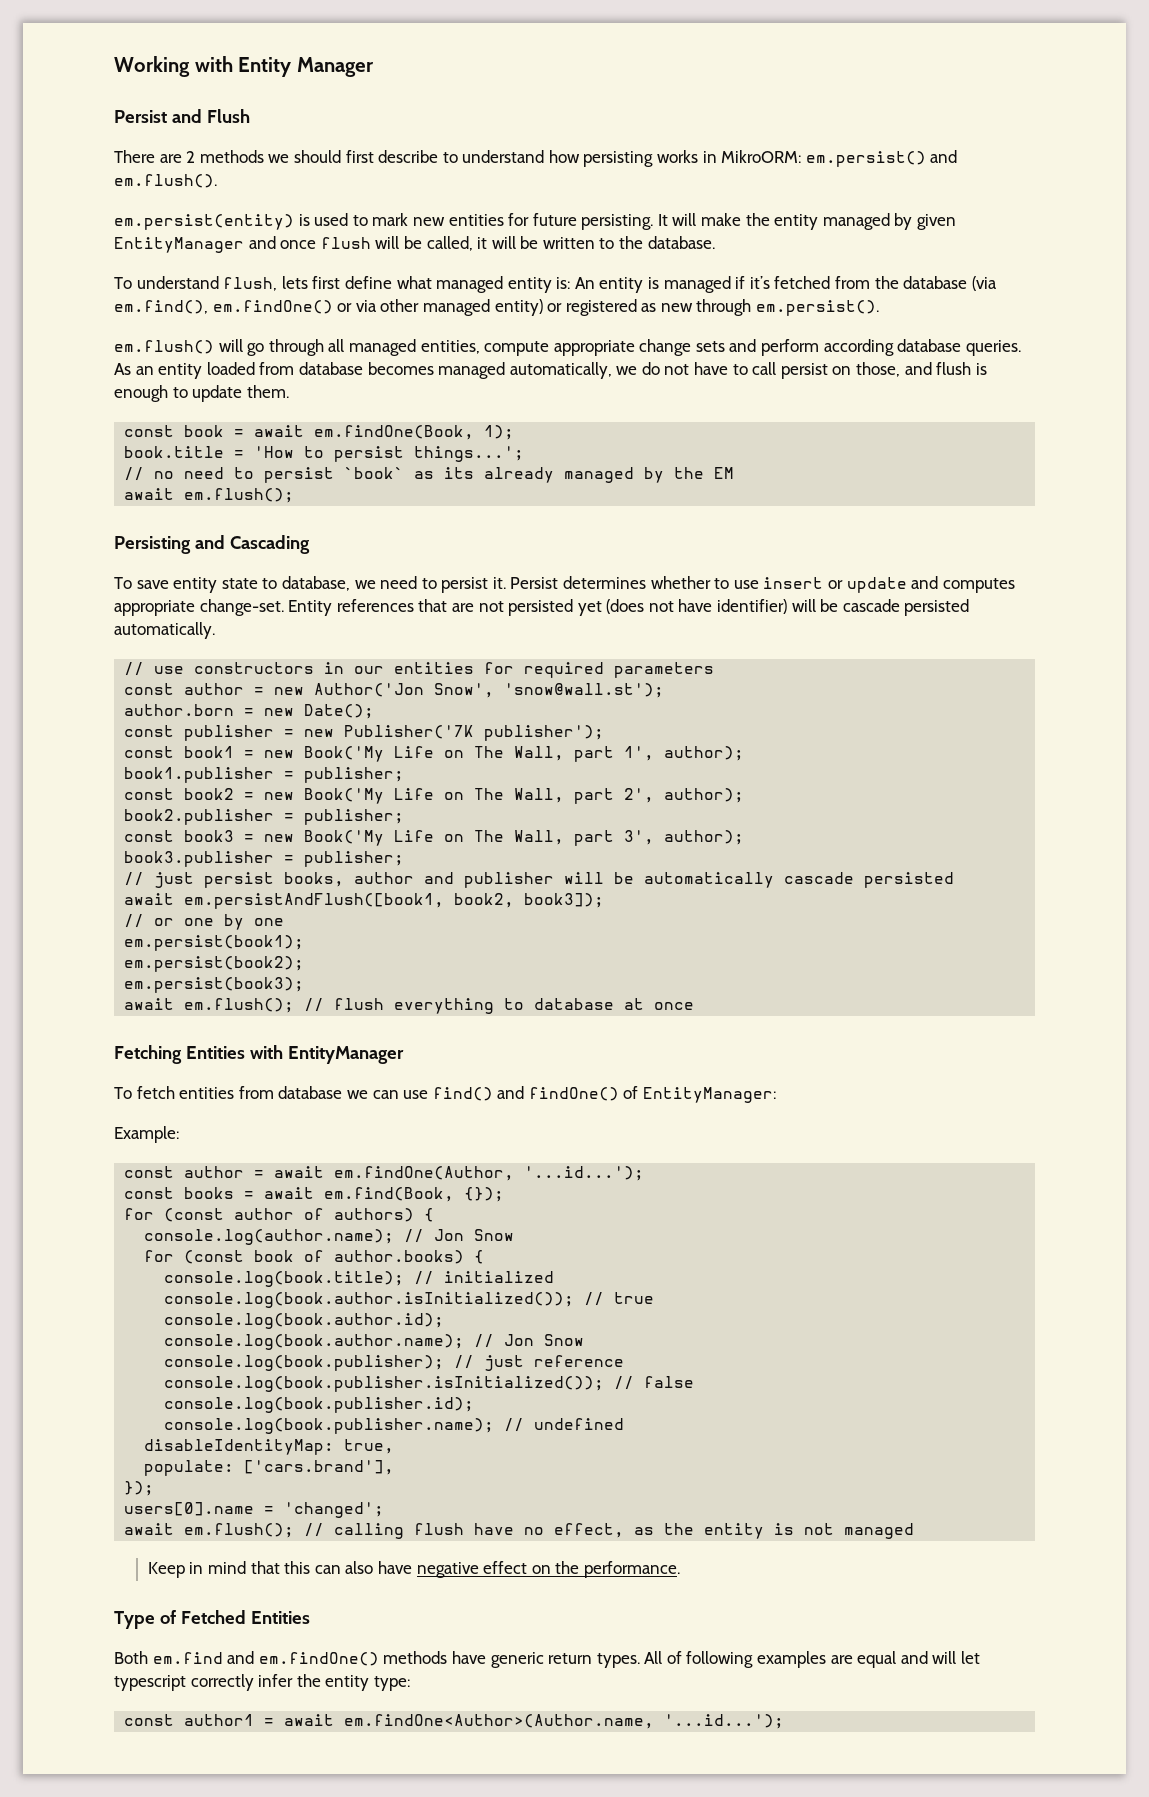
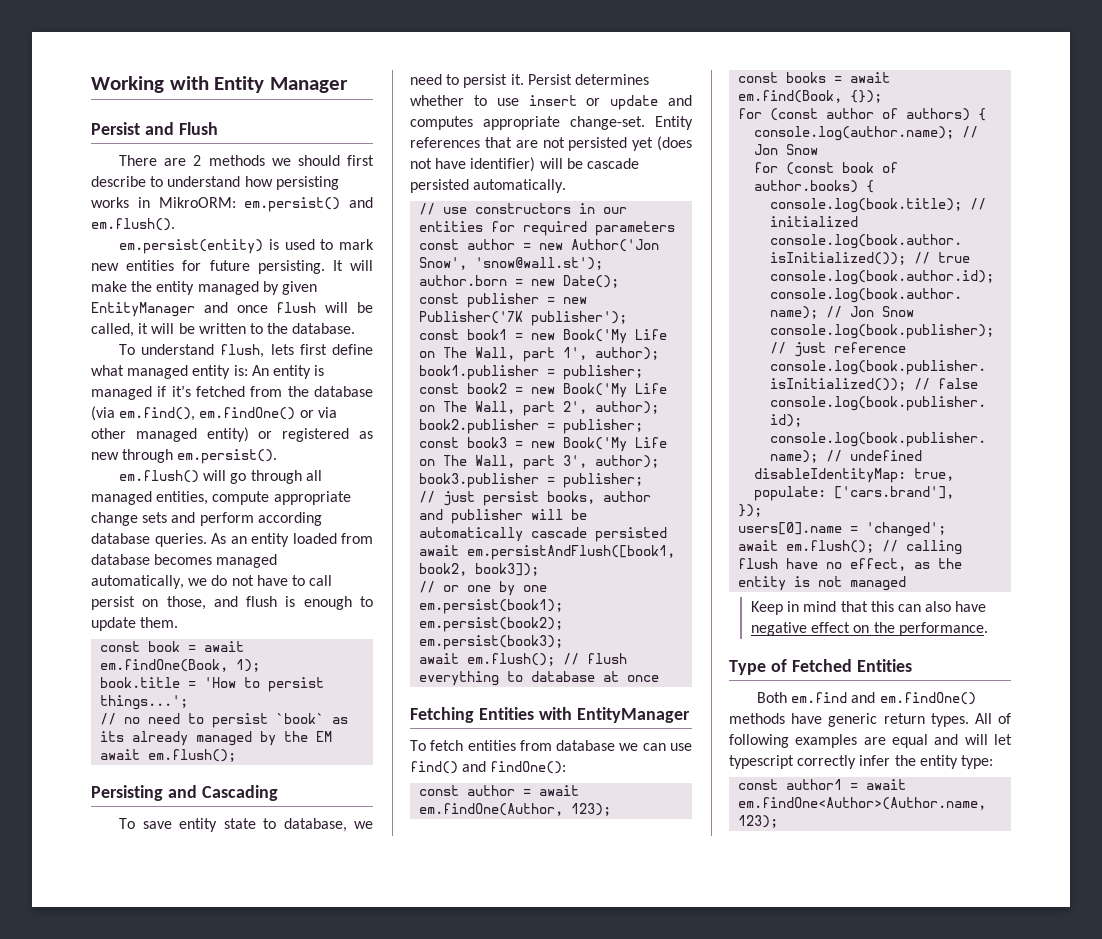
- To fetch entities from database we can use find() and findOne() of EntityManager:
- Example:
+ To fetch entities from database we can use find() and findOne():
- const author = await em.findOne(Author, '...id...');
+ const author = await em.findOne(Author, 123);
- const author1 = await em.findOne<Author>(Author.name, '...id...');
+ const author1 = await em.findOne<Author>(Author.name, 123);

